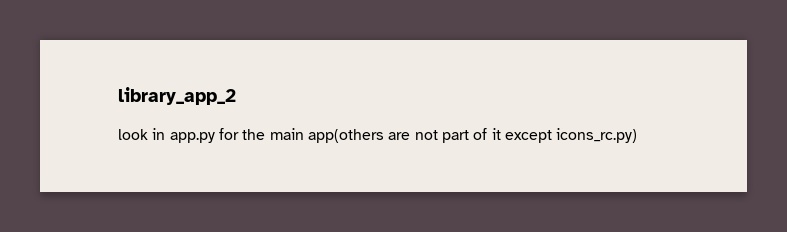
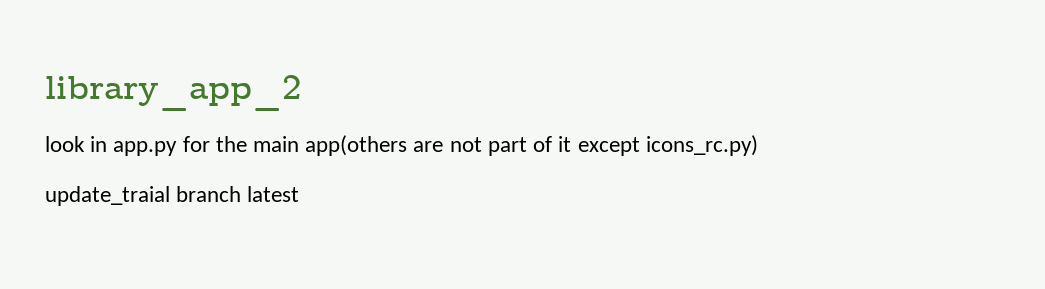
+ update_traial branch latest

